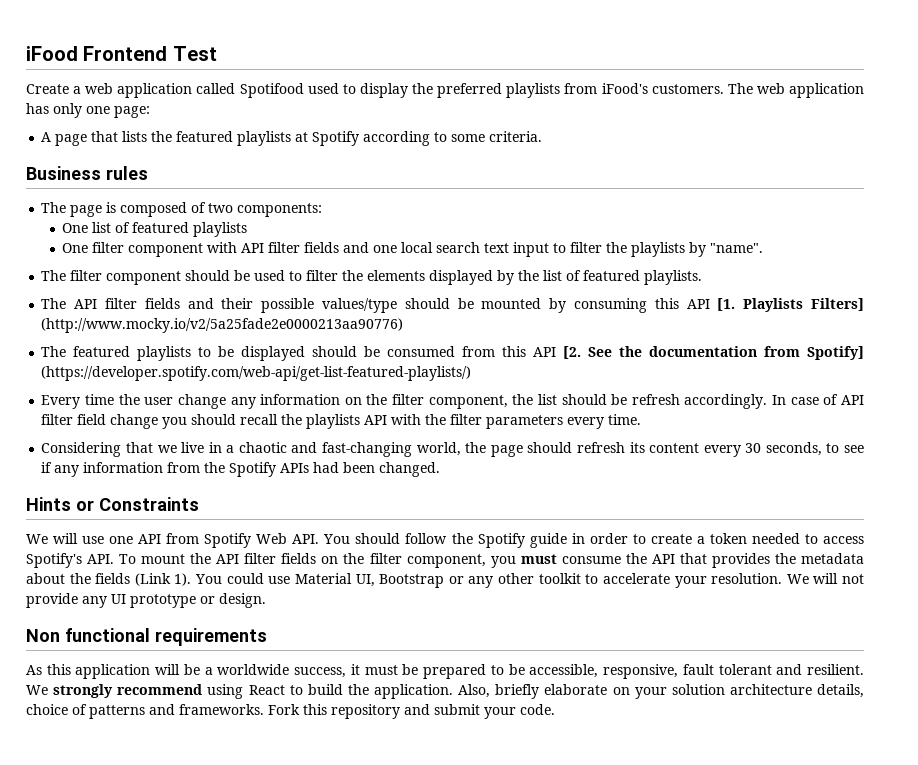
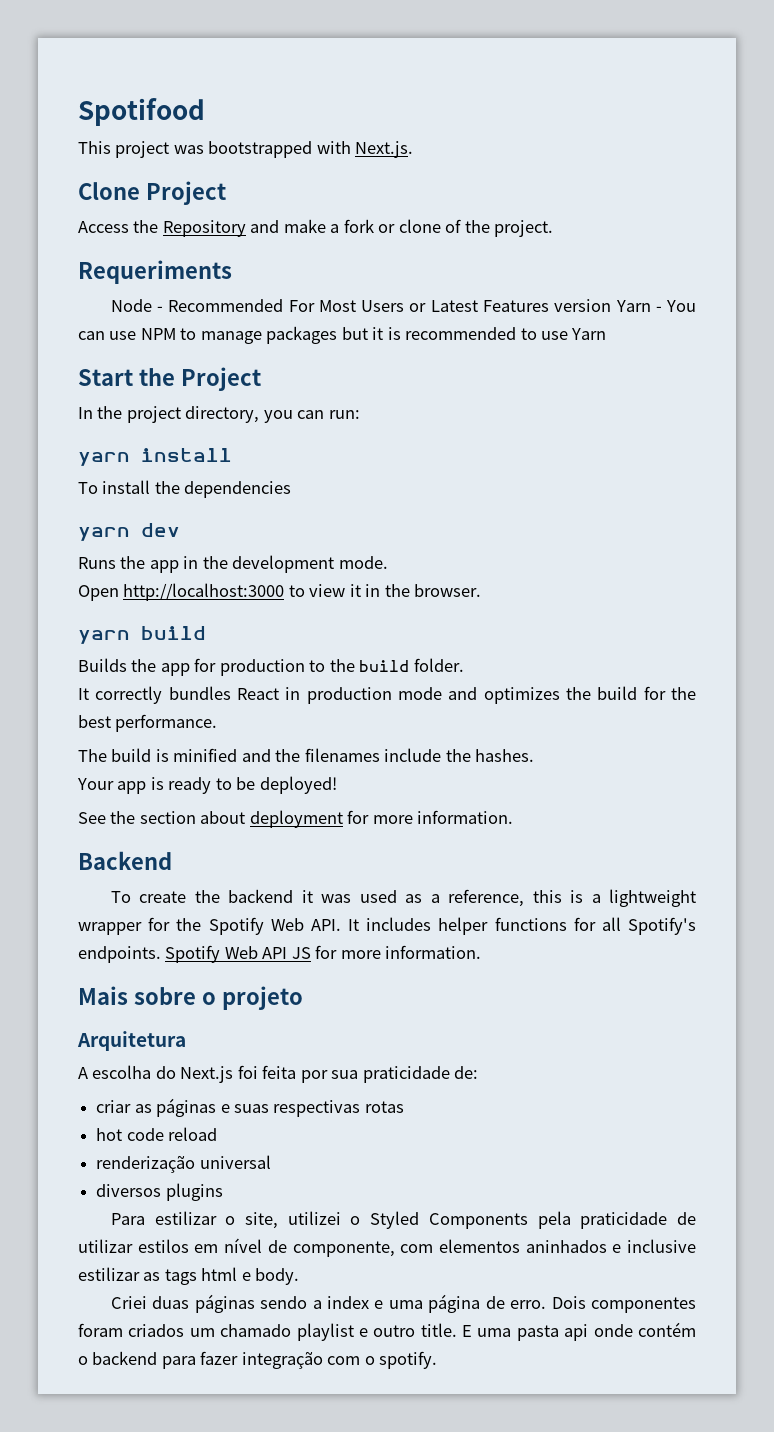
- iFood Frontend Test
- Create a web application called Spotifood used to display the preferred playlists from iFood's customers. The web application has only one page:
- A page that lists the featured playlists at Spotify according to some criteria.
- Business rules
- The page is composed of two components:
- One list of featured playlists
- One filter component with API filter fields and one local search text input to filter the playlists by "name".
- The filter component should be used to filter the elements displayed by the list of featured playlists.
- The API filter fields and their possible values/type should be mounted by consuming this API [1. Playlists Filters] (http://www.mocky.io/v2/5a25fade2e0000213aa90776)
- The featured playlists to be displayed should be consumed from this API [2. See the documentation from Spotify] (https://developer.spotify.com/web-api/get-list-featured-playlists/)
- Every time the user change any information on the filter component, the list should be refresh accordingly. In case of API filter field change you should recall the playlists API with the filter parameters every time.
- Considering that we live in a chaotic and fast-changing world, the page should refresh its content every 30 seconds, to see if any information from the Spotify APIs had been changed.
- Hints or Constraints
- We will use one API from Spotify Web API. You should follow the Spotify guide in order to create a token needed to access Spotify's API. To mount the API filter fields on the filter component, you must consume the API that provides the metadata about the fields (Link 1). You could use Material UI, Bootstrap or any other toolkit to accelerate your resolution. We will not provide any UI prototype or design.
- Non functional requirements
- As this application will be a worldwide success, it must be prepared to be accessible, responsive, fault tolerant and resilient. We strongly recommend using React to build the application. Also, briefly elaborate on your solution architecture details, choice of patterns and frameworks. Fork this repository and submit your code.
+ Spotifood
+ This project was bootstrapped with Next.js.
+ Clone Project
+ Access the Repository and make a fork or clone of the project.
+ Requeriments
+ Node - Recommended For Most Users or Latest Features version Yarn - You can use NPM to manage packages but it is recommended to use Yarn
+ Start the Project
+ In the project directory, you can run:
+ yarn install
+ To install the dependencies
+ yarn dev
+ Runs the app in the development mode.
+ Open http://localhost:3000 to view it in the browser.
+ yarn build
+ Builds the app for production to the build folder.
+ It correctly bundles React in production mode and optimizes the build for the best performance.
+ The build is minified and the filenames include the hashes.
+ Your app is ready to be deployed!
+ See the section about deployment for more information.
+ Backend
+ To create the backend it was used as a reference, this is a lightweight wrapper for the Spotify Web API. It includes helper functions for all Spotify's endpoints. Spotify Web API JS for more information.
+ Mais sobre o projeto
+ Arquitetura
+ A escolha do Next.js foi feita por sua praticidade de:
+ criar as páginas e suas respectivas rotas
+ hot code reload
+ renderização universal
+ diversos plugins
+ Para estilizar o site, utilizei o Styled Components pela praticidade de utilizar estilos em nível de componente, com elementos aninhados e inclusive estilizar as tags html e body.
+ Criei duas páginas sendo a index e uma página de erro. Dois componentes foram criados um chamado playlist e outro title. E uma pasta api onde contém o backend para fazer integração com o spotify.

